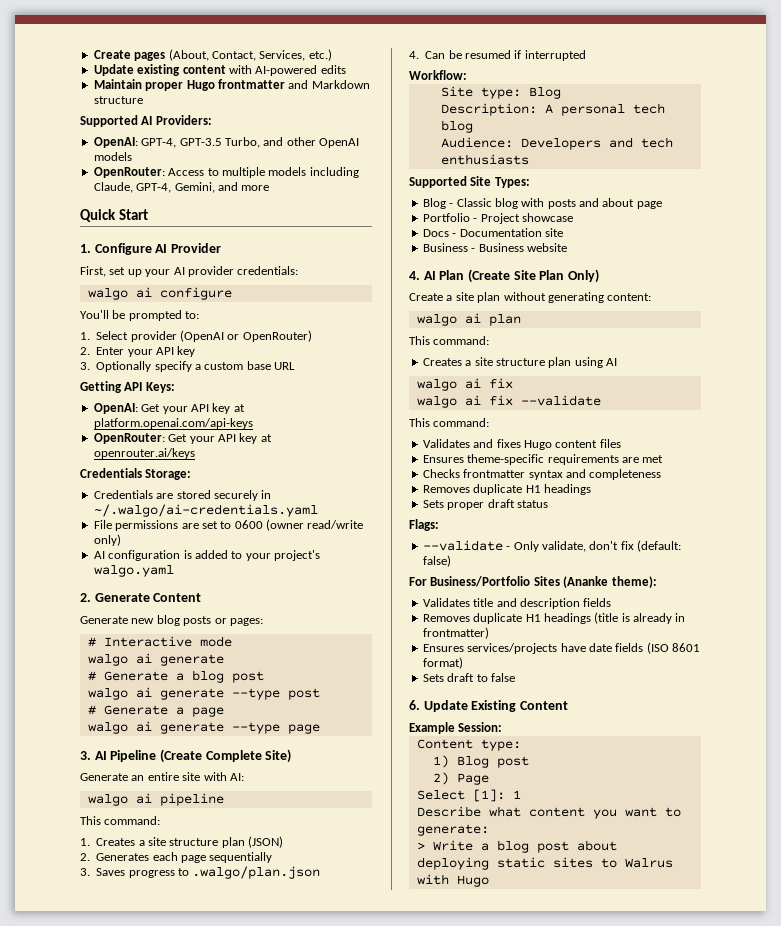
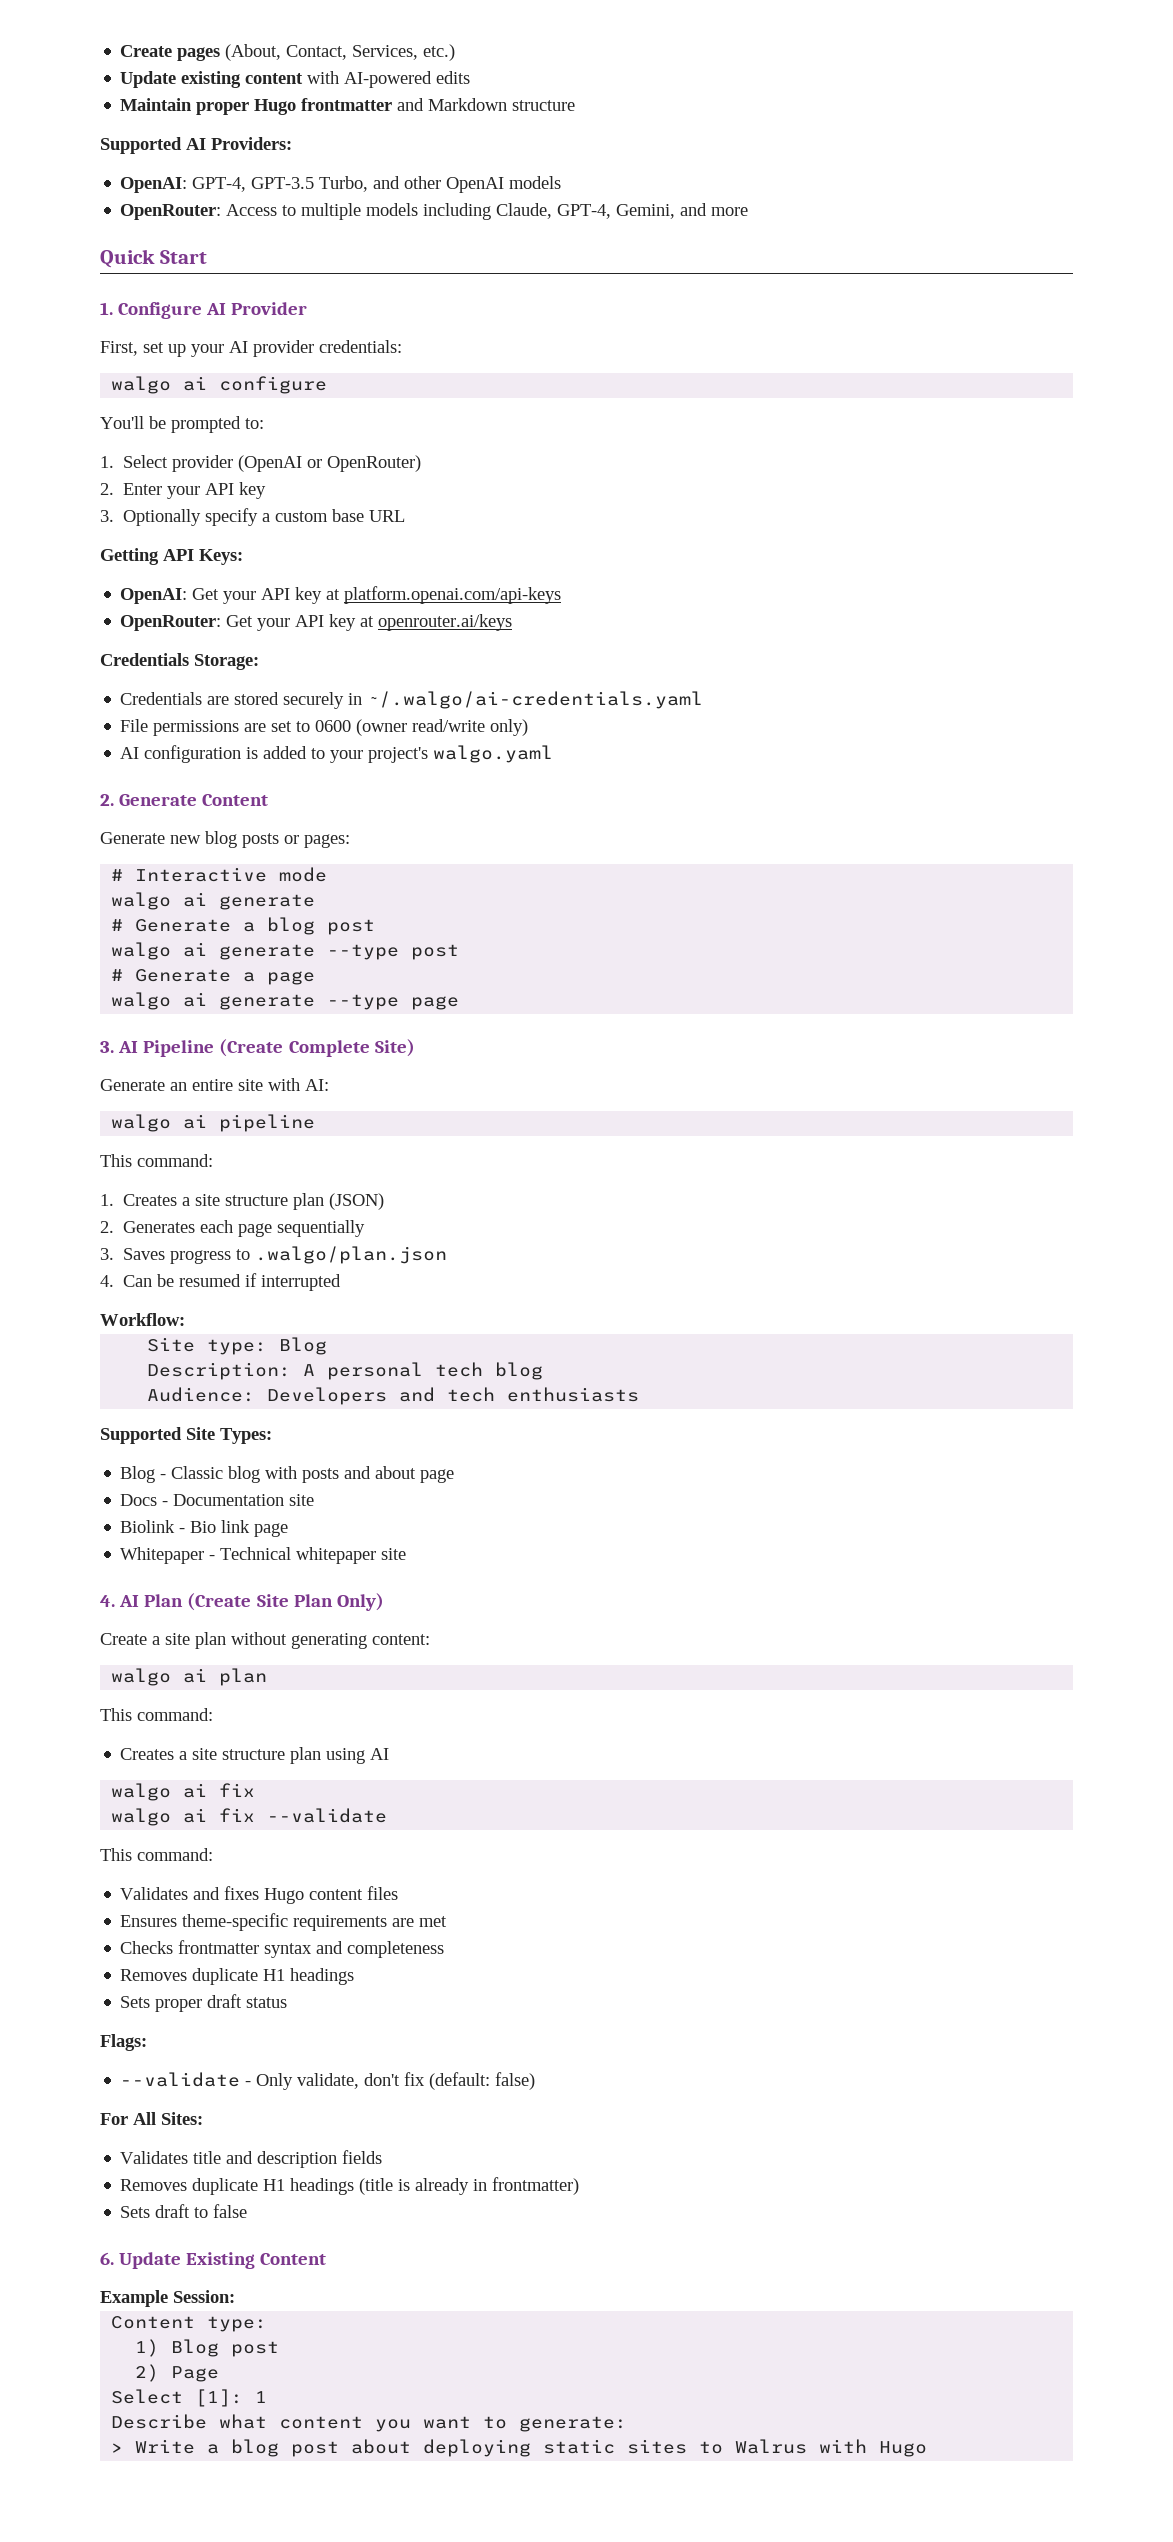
- Portfolio - Project showcase
- Business - Business website
+ Biolink - Bio link page
+ Whitepaper - Technical whitepaper site
- For Business/Portfolio Sites (Ananke theme):
+ For All Sites:
- Ensures services/projects have date fields (ISO 8601 format)

